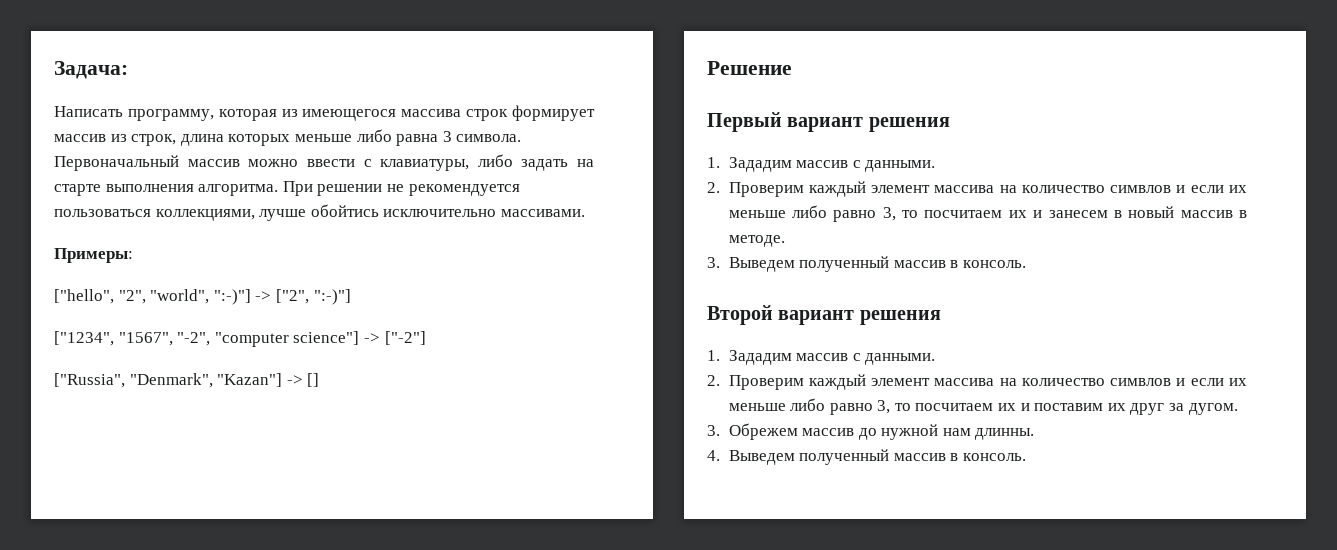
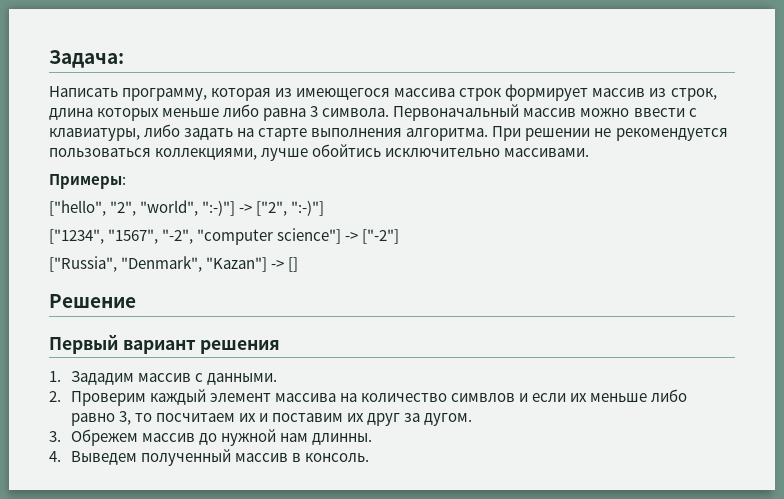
- 2. Проверим каждый элемент массива на количество симвлов и если их меньше либо равно 3, то посчитаем их и занесем в новый массив в методе.
- 3. Выведем полученный массив в консоль.
- Второй вариант решения
- 1. Зададим массив с данными.

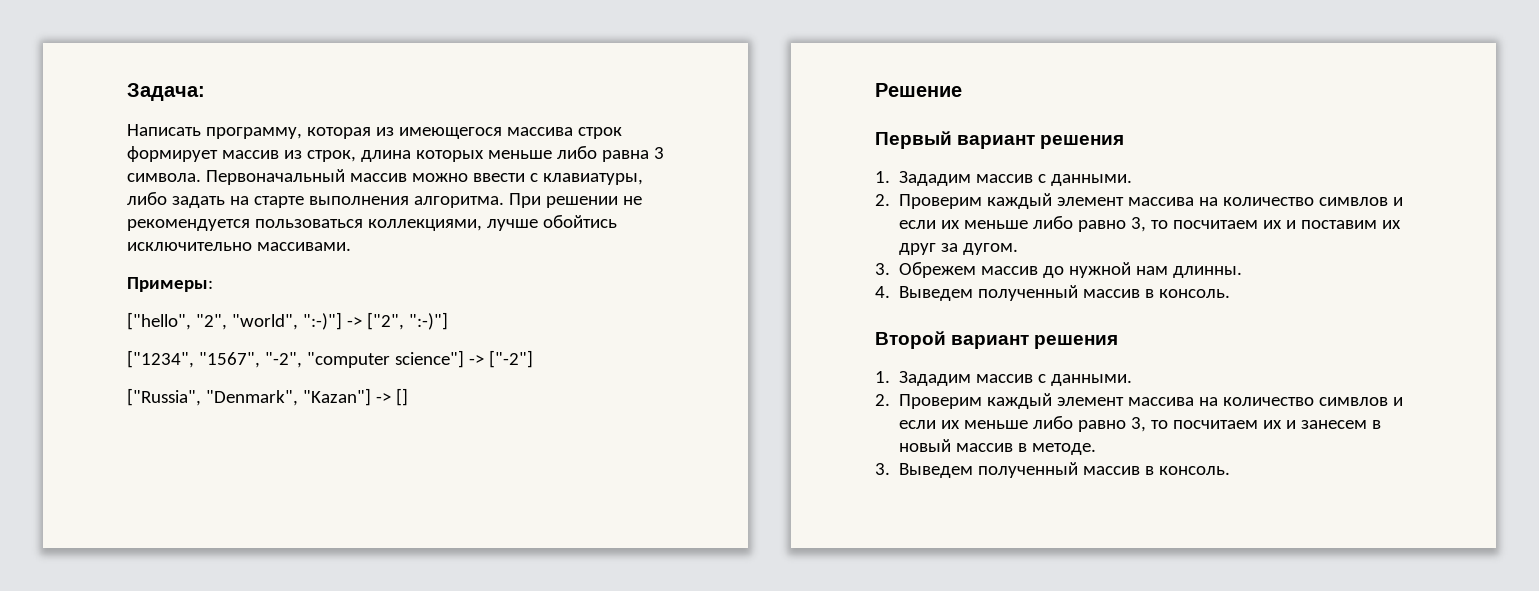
+ Второй вариант решения
+ 1. Зададим массив с данными.
+ 2. Проверим каждый элемент массива на количество симвлов и если их меньше либо равно 3, то посчитаем их и занесем в новый массив в методе.
+ 3. Выведем полученный массив в консоль.

